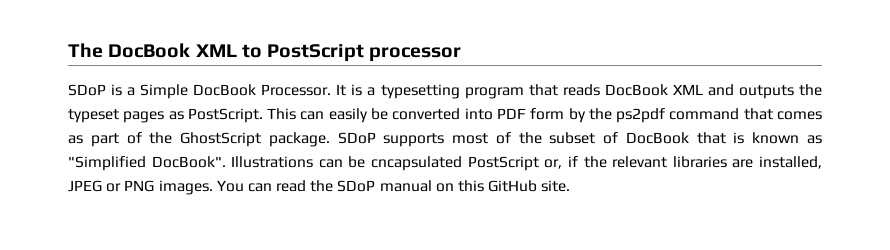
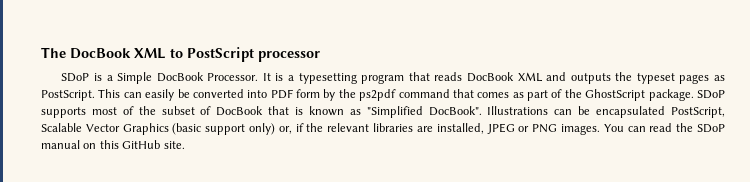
- Illustrations can be cncapsulated PostScript or, if the relevant libraries are installed, JPEG or PNG images.
+ Illustrations can be encapsulated PostScript, Scalable Vector Graphics (basic support only) or, if the relevant libraries are installed, JPEG or PNG images.

